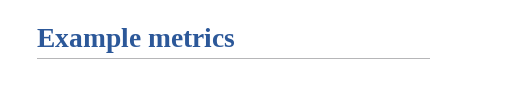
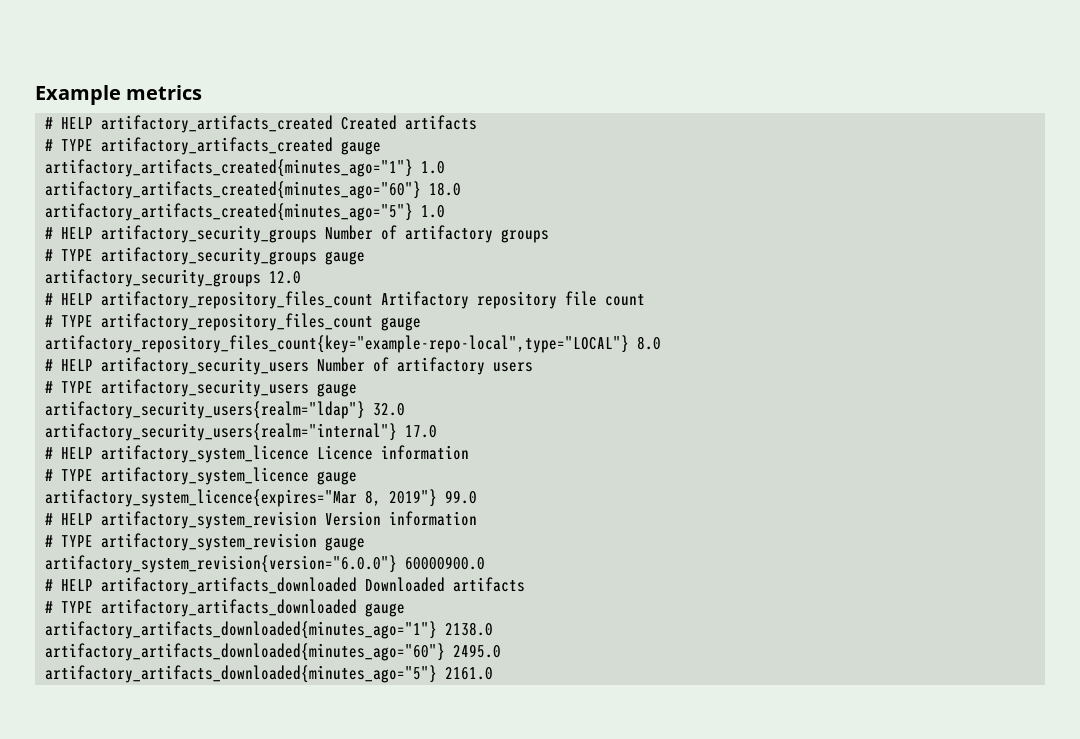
+ # HELP artifactory_artifacts_created Created artifacts
+ # TYPE artifactory_artifacts_created gauge
+ artifactory_artifacts_created{minutes_ago="1"} 1.0
+ artifactory_artifacts_created{minutes_ago="60"} 18.0
+ artifactory_artifacts_created{minutes_ago="5"} 1.0
+ # HELP artifactory_security_groups Number of artifactory groups
+ # TYPE artifactory_security_groups gauge
+ artifactory_security_groups 12.0
+ # HELP artifactory_repository_files_count Artifactory repository file count
+ # TYPE artifactory_repository_files_count gauge
+ artifactory_repository_files_count{key="example-repo-local",type="LOCAL"} 8.0
+ # HELP artifactory_security_users Number of artifactory users
+ # TYPE artifactory_security_users gauge
+ artifactory_security_users{realm="ldap"} 32.0
+ artifactory_security_users{realm="internal"} 17.0
+ # HELP artifactory_system_licence Licence information
+ # TYPE artifactory_system_licence gauge
+ artifactory_system_licence{expires="Mar 8, 2019"} 99.0
+ # HELP artifactory_system_revision Version information
+ # TYPE artifactory_system_revision gauge
+ artifactory_system_revision{version="6.0.0"} 60000900.0
+ # HELP artifactory_artifacts_downloaded Downloaded artifacts
+ # TYPE artifactory_artifacts_downloaded gauge
+ artifactory_artifacts_downloaded{minutes_ago="1"} 2138.0
+ artifactory_artifacts_downloaded{minutes_ago="60"} 2495.0
+ artifactory_artifacts_downloaded{minutes_ago="5"} 2161.0

